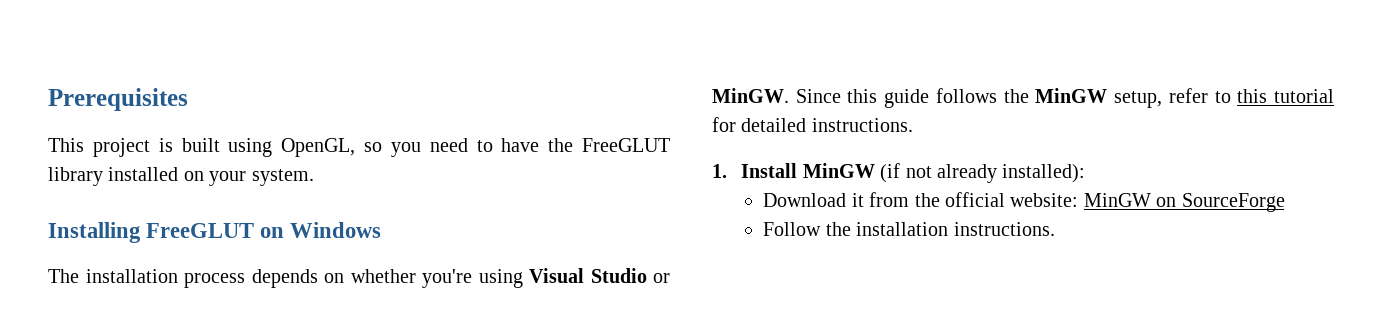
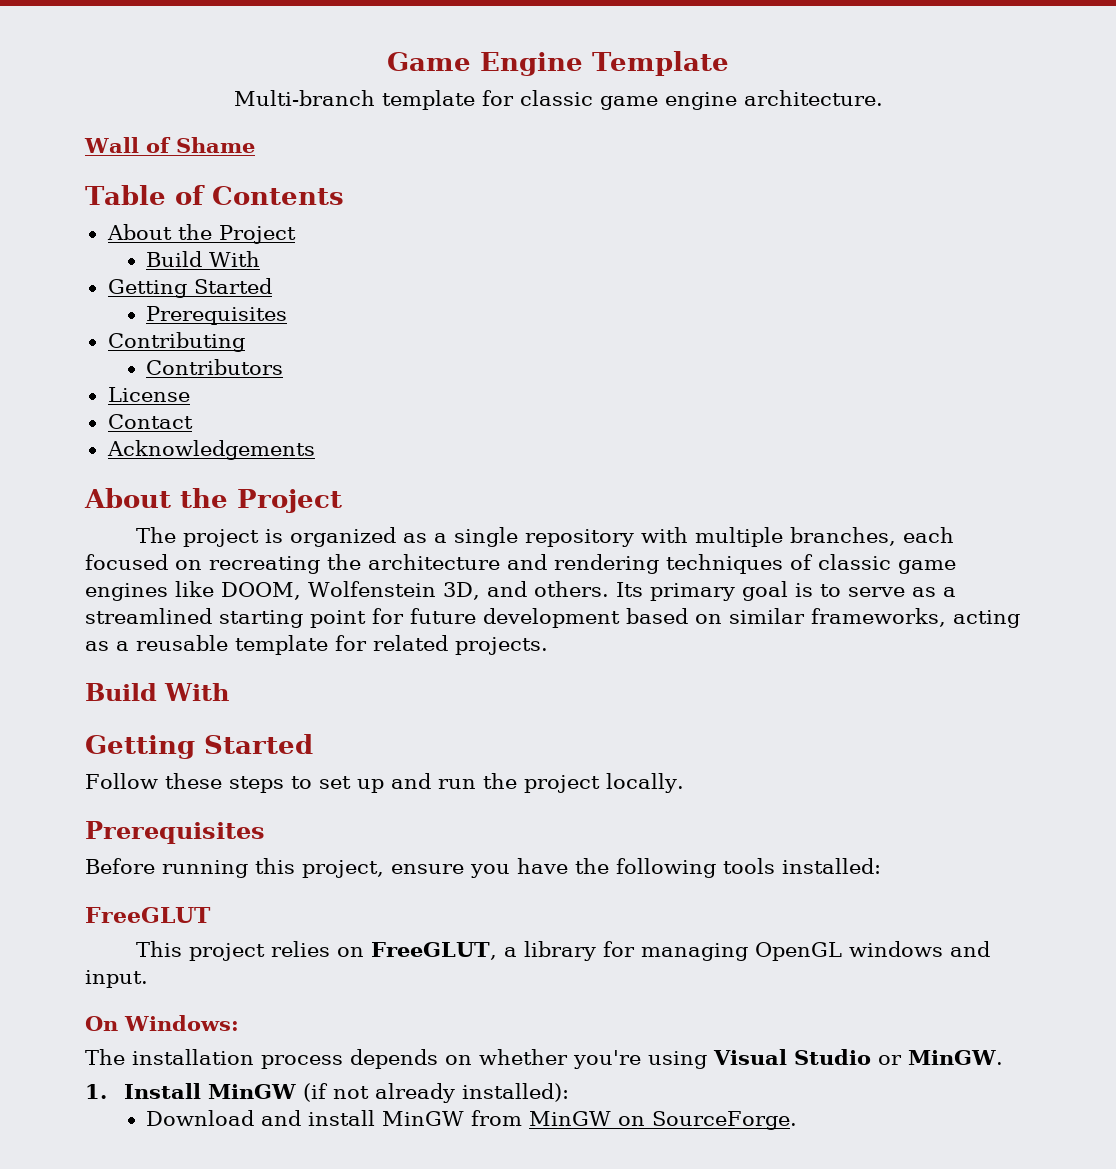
+ Game Engine Template
+ Multi-branch template for classic game engine architecture.
+ Wall of Shame
+ Table of Contents
+ About the Project
+ Build With
+ Getting Started
  Prerequisites
- This project is built using OpenGL, so you need to have the FreeGLUT library installed on your system.
- Installing FreeGLUT on Windows
+ Contributing
+ Contributors
+ License
+ Contact
+ Acknowledgements
+ About the Project
+ The project is organized as a single repository with multiple branches, each focused on recreating the architecture and rendering techniques of classic game engines like DOOM, Wolfenstein 3D, and others. Its primary goal is to serve as a streamlined starting point for future development based on similar frameworks, acting as a reusable template for related projects.
+ Build With
+ Getting Started
+ Follow these steps to set up and run the project locally.
+ Prerequisites
+ Before running this project, ensure you have the following tools installed:
+ FreeGLUT
+ This project relies on FreeGLUT, a library for managing OpenGL windows and input.
+ On Windows:
- Since this guide follows the MinGW setup, refer to this tutorial for detailed instructions.
- Download it from the official website: MinGW on SourceForge
- Follow the installation instructions.
+ Download and install MinGW from MinGW on SourceForge.

